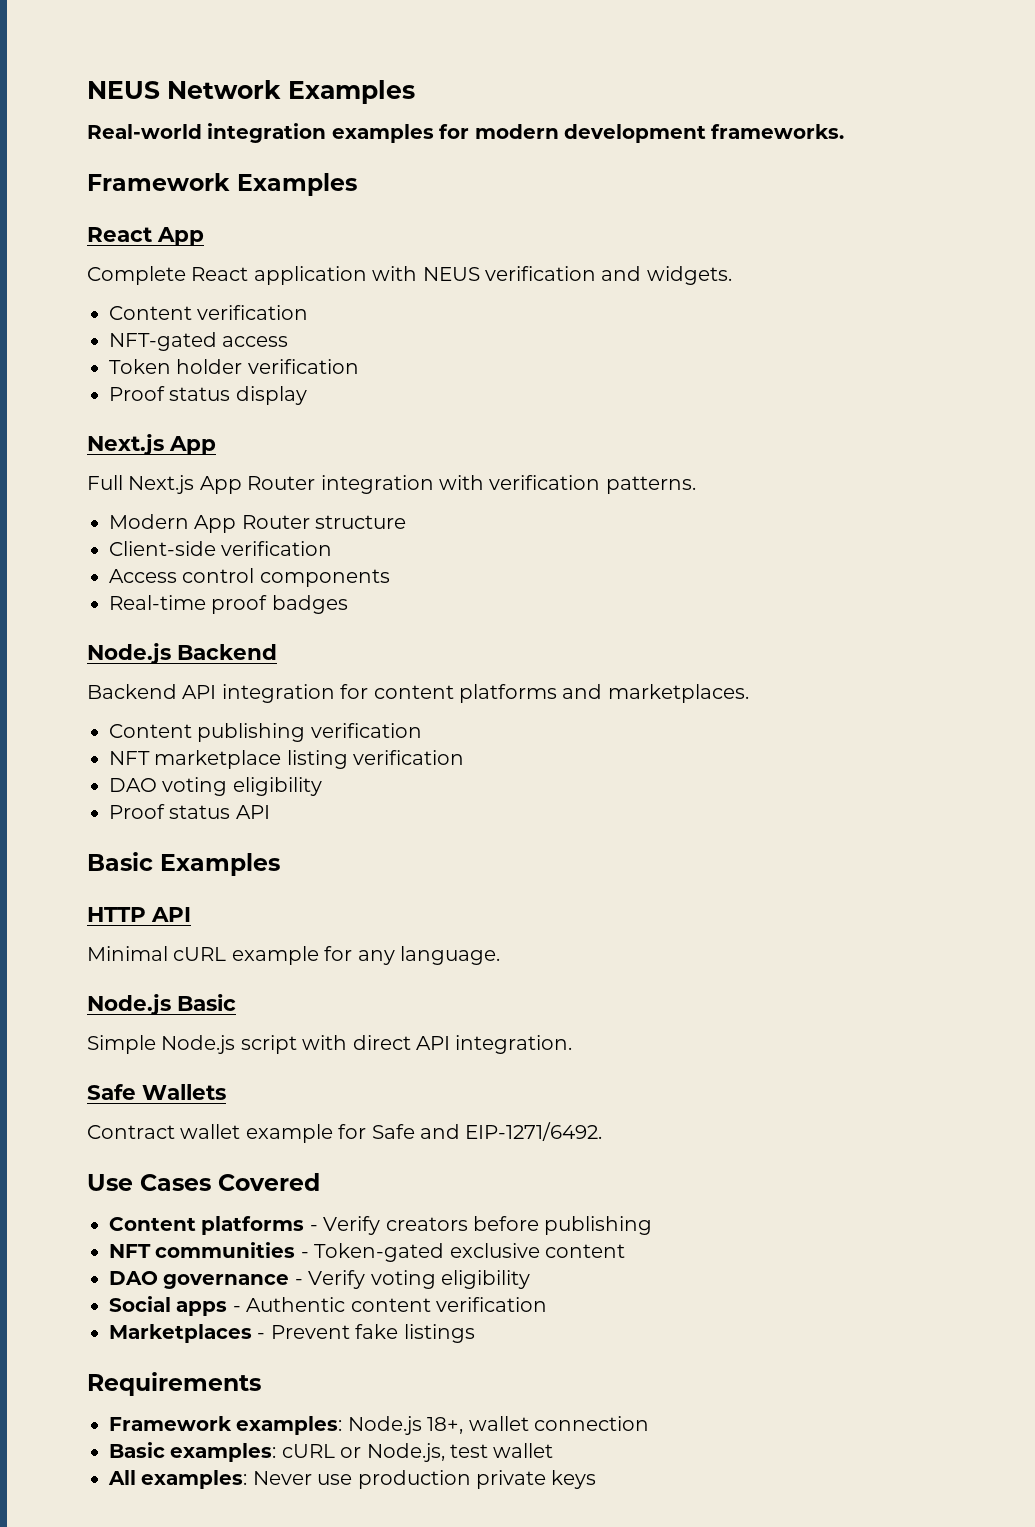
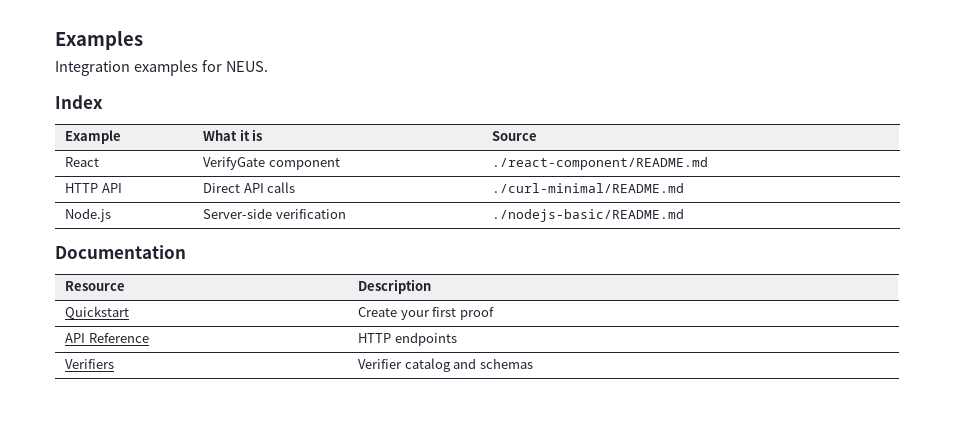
- NEUS Network Examples
- Real-world integration examples for modern development frameworks.
- Framework Examples
- React App
- Complete React application with NEUS verification and widgets.
- Content verification
- NFT-gated access
- Token holder verification
- Proof status display
- Next.js App
- Full Next.js App Router integration with verification patterns.
- Modern App Router structure
- Client-side verification
- Access control components
- Real-time proof badges
- Node.js Backend
- Backend API integration for content platforms and marketplaces.
- Content publishing verification
- NFT marketplace listing verification
- DAO voting eligibility
- Proof status API
- Basic Examples
- HTTP API
- Minimal cURL example for any language.
- Node.js Basic
- Simple Node.js script with direct API integration.
- Safe Wallets
- Contract wallet example for Safe and EIP-1271/6492.
- Use Cases Covered
- Content platforms - Verify creators before publishing
- NFT communities - Token-gated exclusive content
- DAO governance - Verify voting eligibility
- Social apps - Authentic content verification
- Marketplaces - Prevent fake listings
- Requirements
- Framework examples: Node.js 18+, wallet connection
- Basic examples: cURL or Node.js, test wallet
- All examples: Never use production private keys
+ Examples
+ Integration examples for NEUS.
+ Index
+ Example | What it is | Source
+ React | VerifyGate component | ./react-component/README.md
+ HTTP API | Direct API calls | ./curl-minimal/README.md
+ Node.js | Server-side verification | ./nodejs-basic/README.md
+ Documentation
+ Resource | Description
+ Quickstart | Create your first proof
+ API Reference | HTTP endpoints
+ Verifiers | Verifier catalog and schemas

